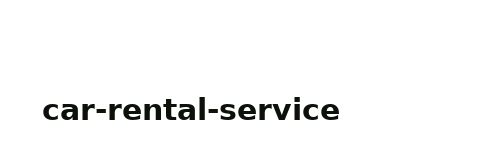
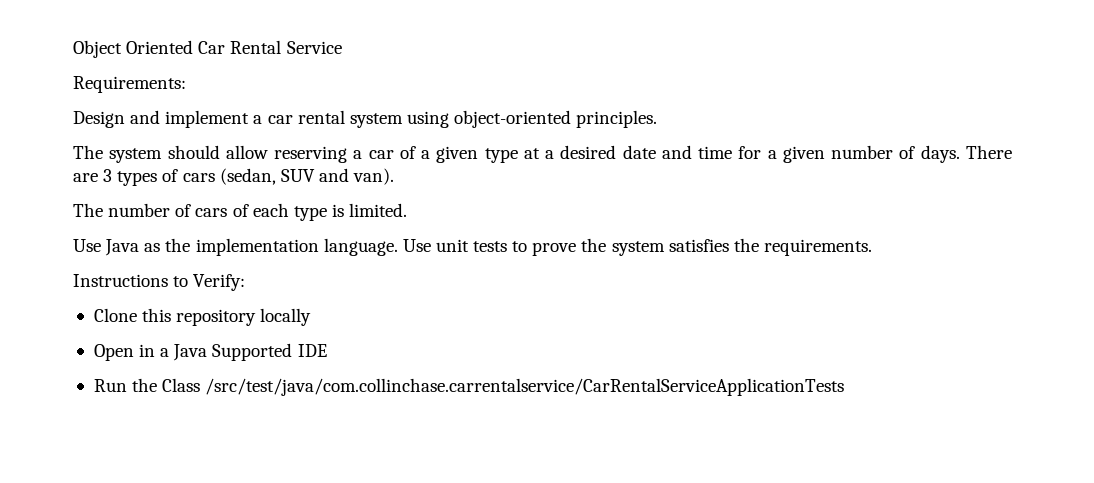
- car-rental-service
+ Object Oriented Car Rental Service
+ Requirements:
+ Design and implement a car rental system using object-oriented principles.
+ The system should allow reserving a car of a given type at a desired date and time for a given number of days. There are 3 types of cars (sedan, SUV and van).
+ The number of cars of each type is limited.
+ Use Java as the implementation language. Use unit tests to prove the system satisfies the requirements.
+ Instructions to Verify:
+ Clone this repository locally
+ Open in a Java Supported IDE
+ Run the Class /src/test/java/com.collinchase.carrentalservice/CarRentalServiceApplicationTests

